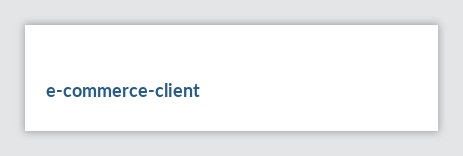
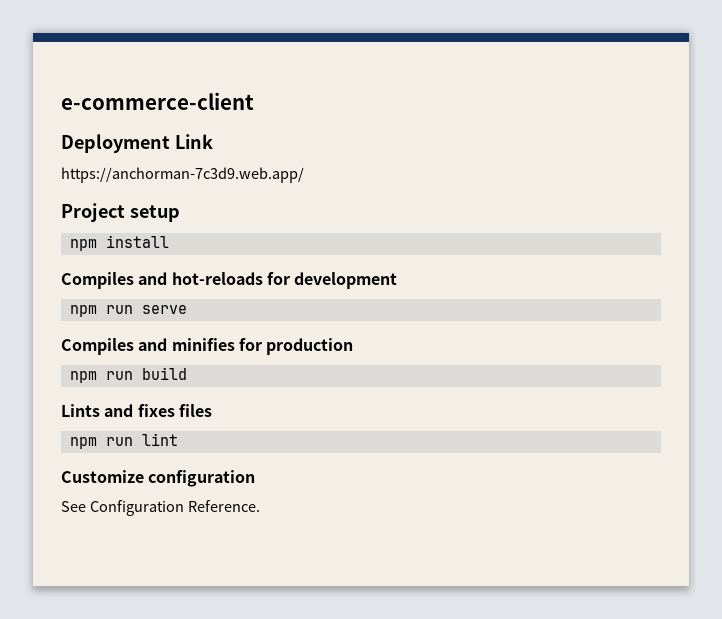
+ Deployment Link
+ https://anchorman-7c3d9.web.app/
+ Project setup
+ npm install
+ Compiles and hot-reloads for development
+ npm run serve
+ Compiles and minifies for production
+ npm run build
+ Lints and fixes files
+ npm run lint
+ Customize configuration
+ See Configuration Reference.

